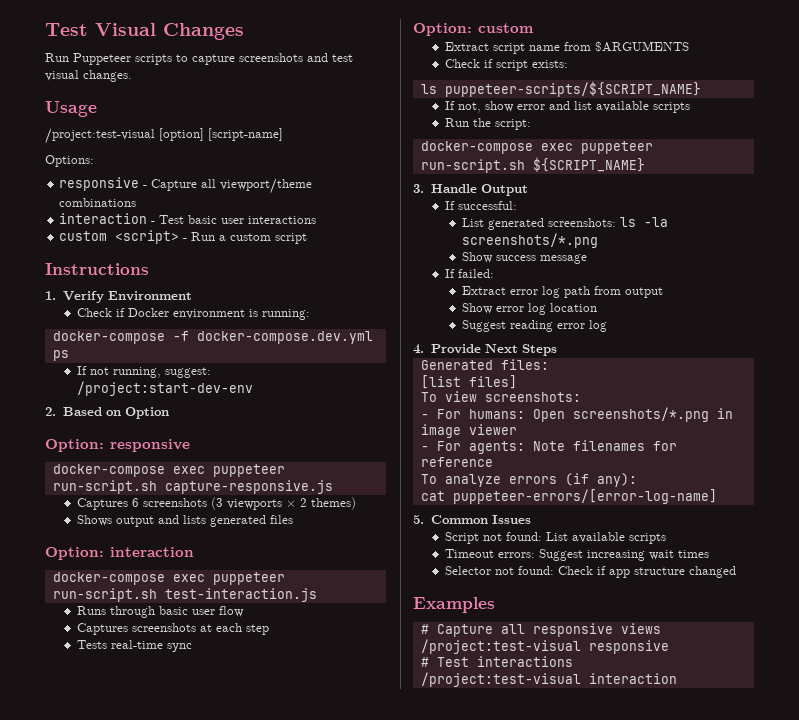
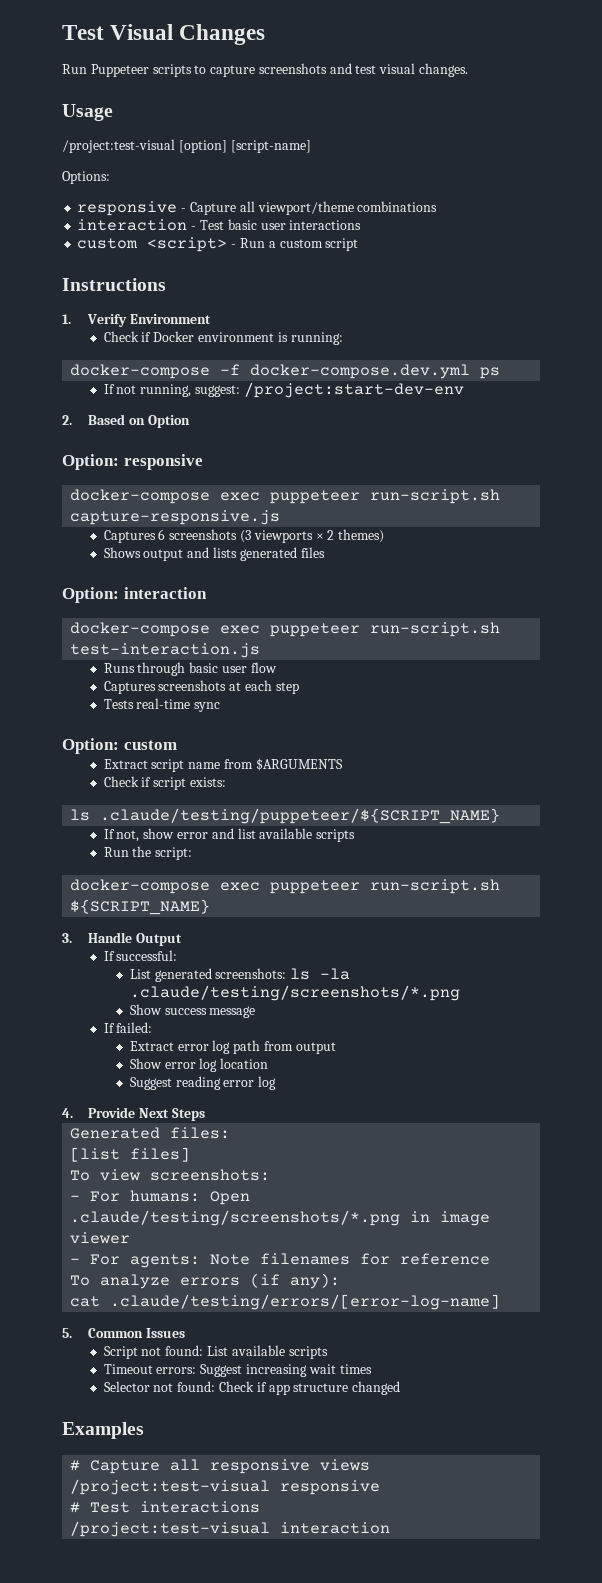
- ls puppeteer-scripts/${SCRIPT_NAME}
+ ls .claude/testing/puppeteer/${SCRIPT_NAME}
- List generated screenshots: ls -la screenshots/*.png
+ List generated screenshots: ls -la .claude/testing/screenshots/*.png
- - For humans: Open screenshots/*.png in image viewer
+ - For humans: Open .claude/testing/screenshots/*.png in image viewer
- cat puppeteer-errors/[error-log-name]
+ cat .claude/testing/errors/[error-log-name]

